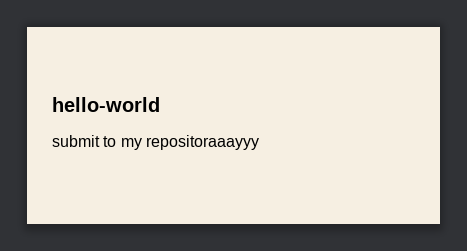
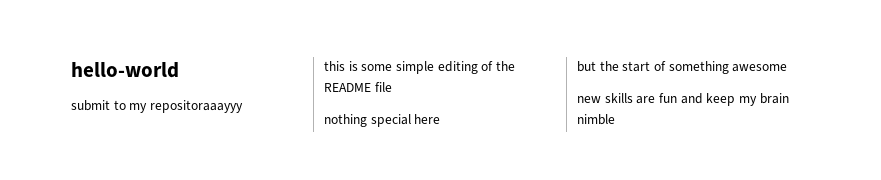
+ this is some simple editing of the README file
+ nothing special here
+ but the start of something awesome
+ new skills are fun and keep my brain nimble

